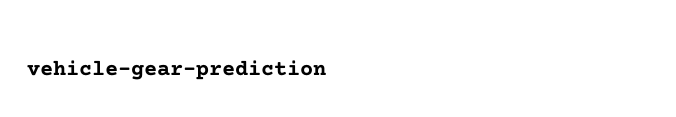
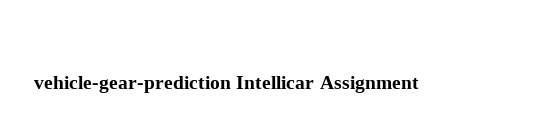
- vehicle-gear-prediction
+ vehicle-gear-prediction Intellicar Assignment

